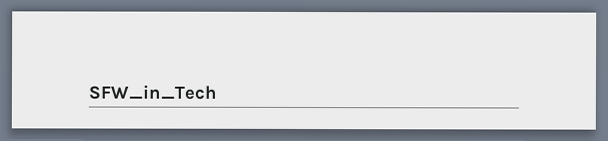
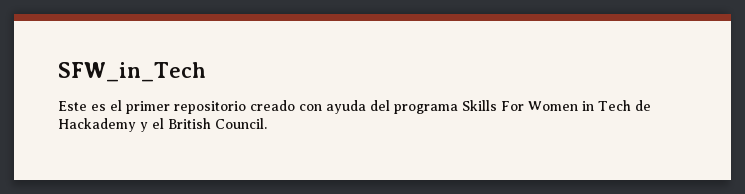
+ Este es el primer repositorio creado con ayuda del programa Skills For Women in Tech de Hackademy y el British Council.

